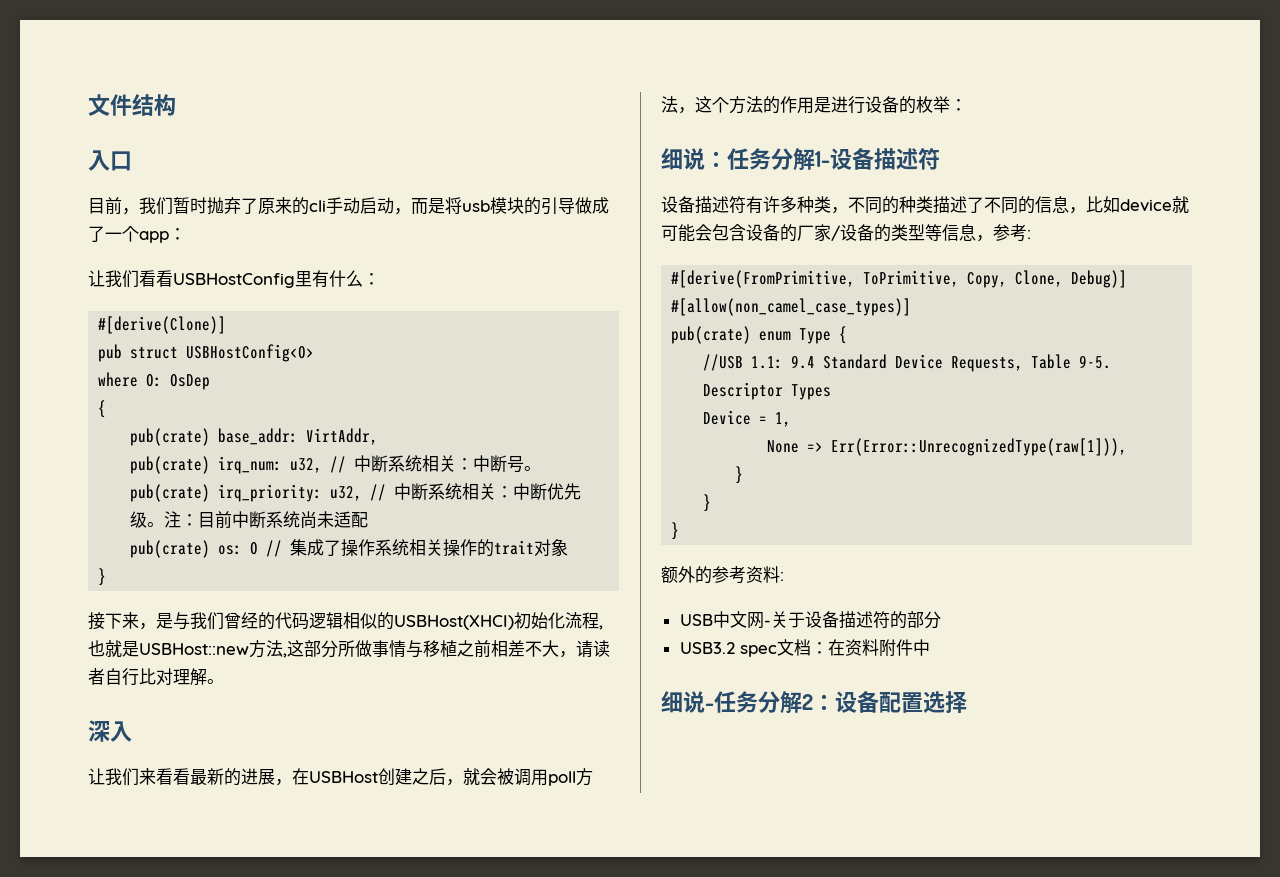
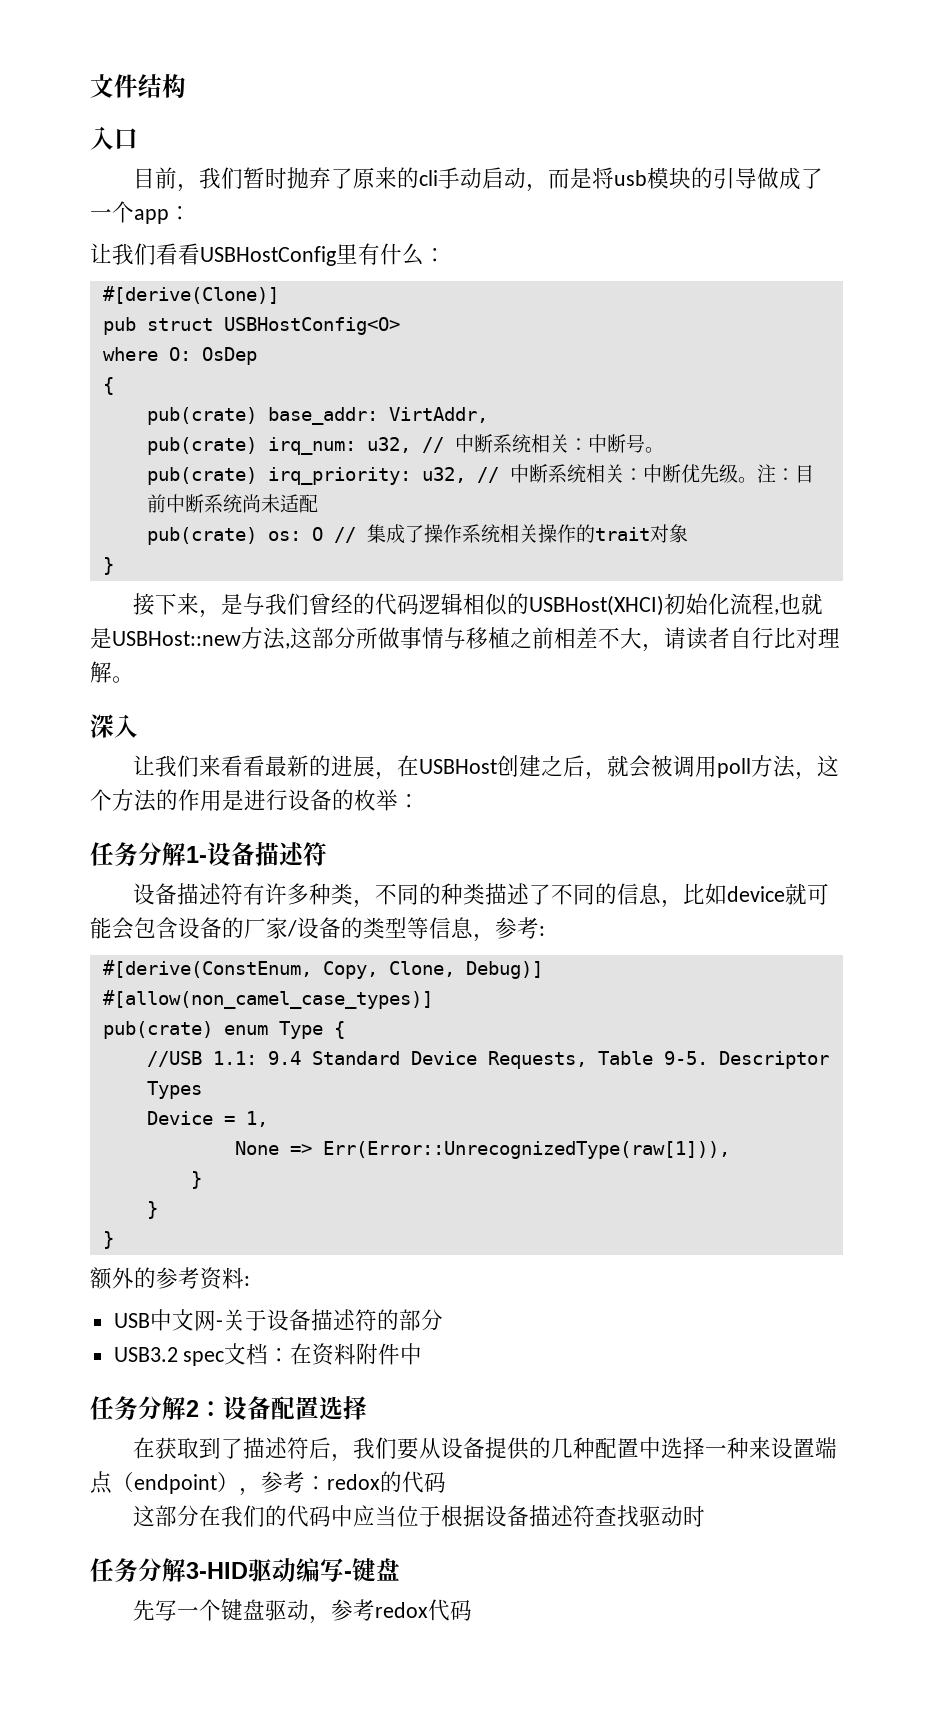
- 细说：任务分解1-设备描述符
+ 任务分解1-设备描述符
- #[derive(FromPrimitive, ToPrimitive, Copy, Clone, Debug)]
+ #[derive(ConstEnum, Copy, Clone, Debug)]
- 细说-任务分解2：设备配置选择
+ 任务分解2：设备配置选择
+ 在获取到了描述符后，我们要从设备提供的几种配置中选择一种来设置端点（endpoint），参考：redox的代码
+ 这部分在我们的代码中应当位于根据设备描述符查找驱动时
+ 任务分解3-HID驱动编写-键盘
+ 先写一个键盘驱动，参考redox代码

